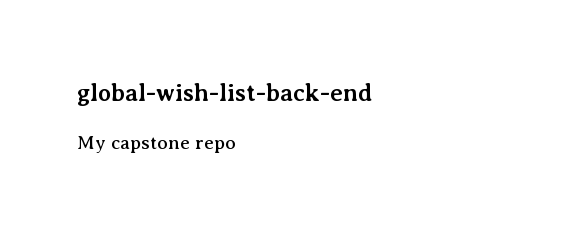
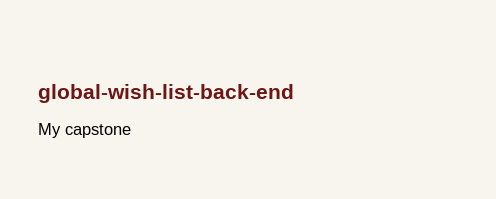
- My capstone repo
+ My capstone

